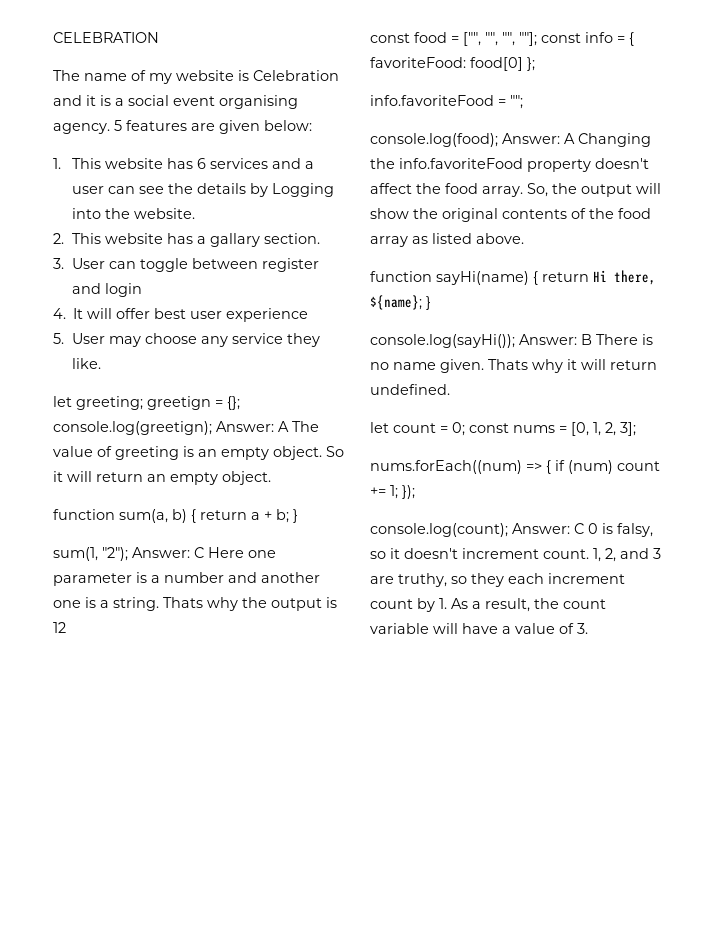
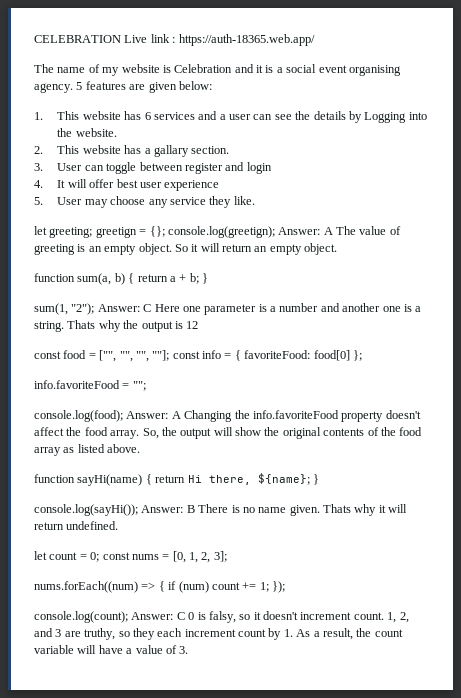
- CELEBRATION
+ CELEBRATION Live link : https://auth-18365.web.app/

